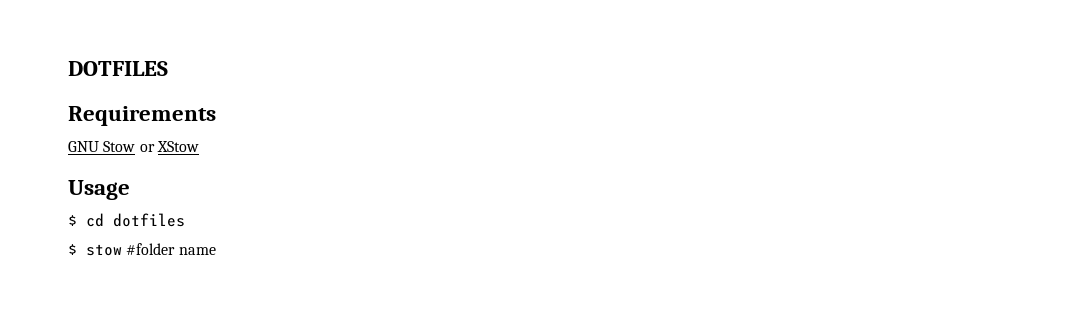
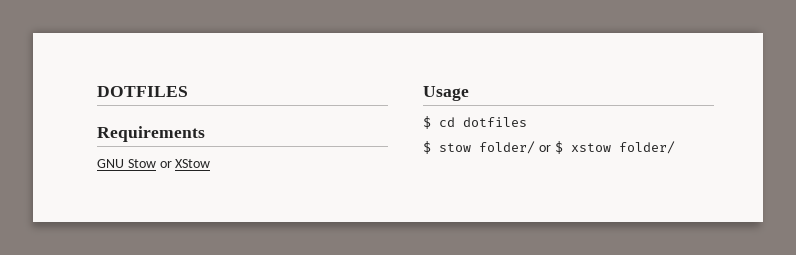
- $ stow #folder name
+ $ stow folder/ or $ xstow folder/

